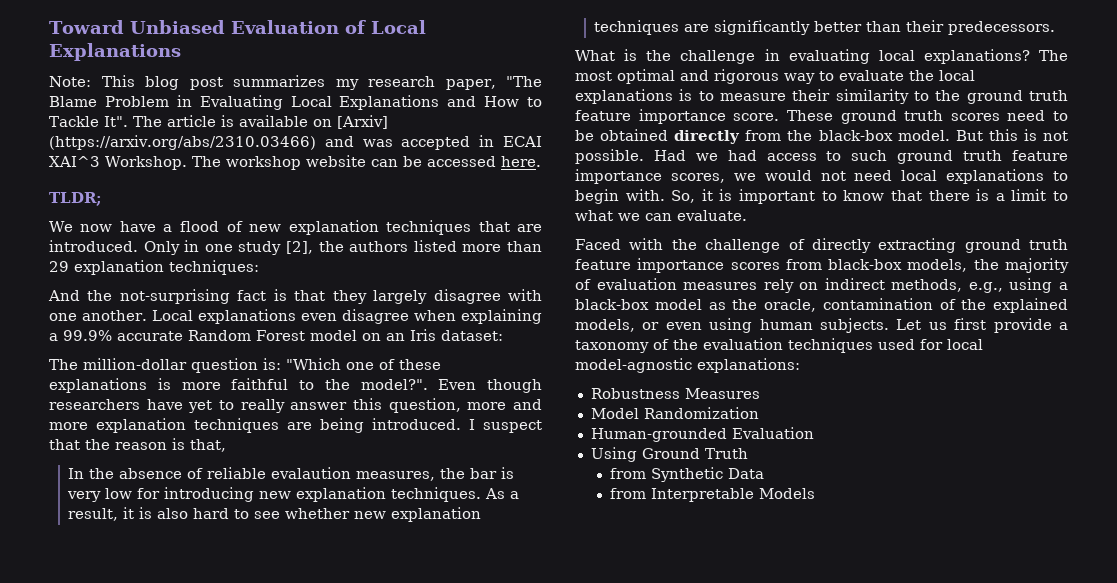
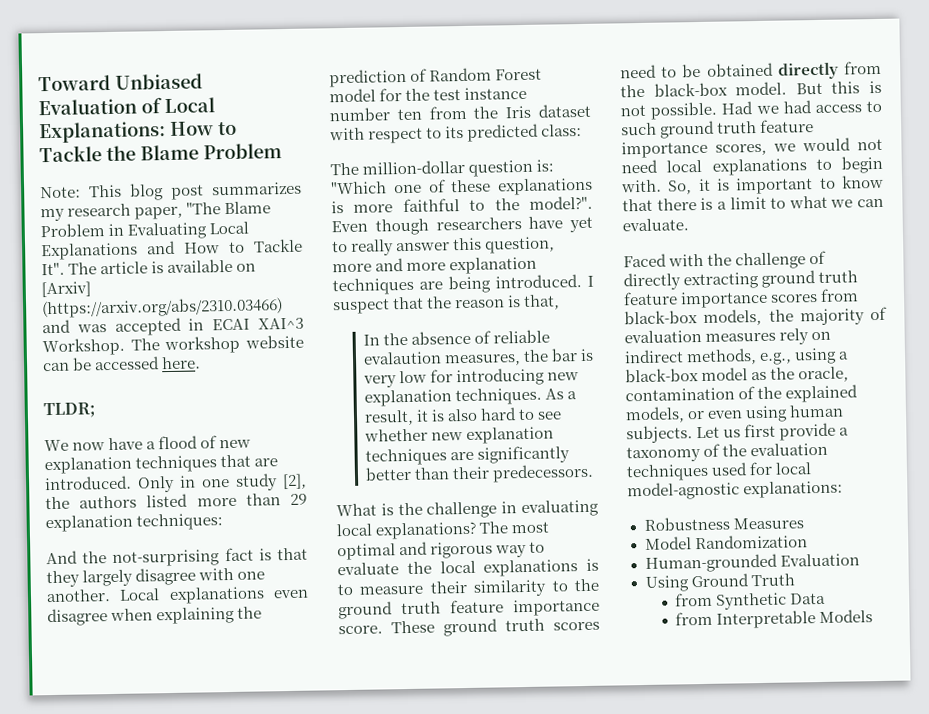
- Toward Unbiased Evaluation of Local Explanations
+ Toward Unbiased Evaluation of Local Explanations: How to Tackle the Blame Problem
- Local explanations even disagree when explaining a 99.9% accurate Random Forest model on an Iris dataset:
+ Local explanations even disagree when explaining the prediction of Random Forest model for the test instance number ten from the Iris dataset with respect to its predicted class:

